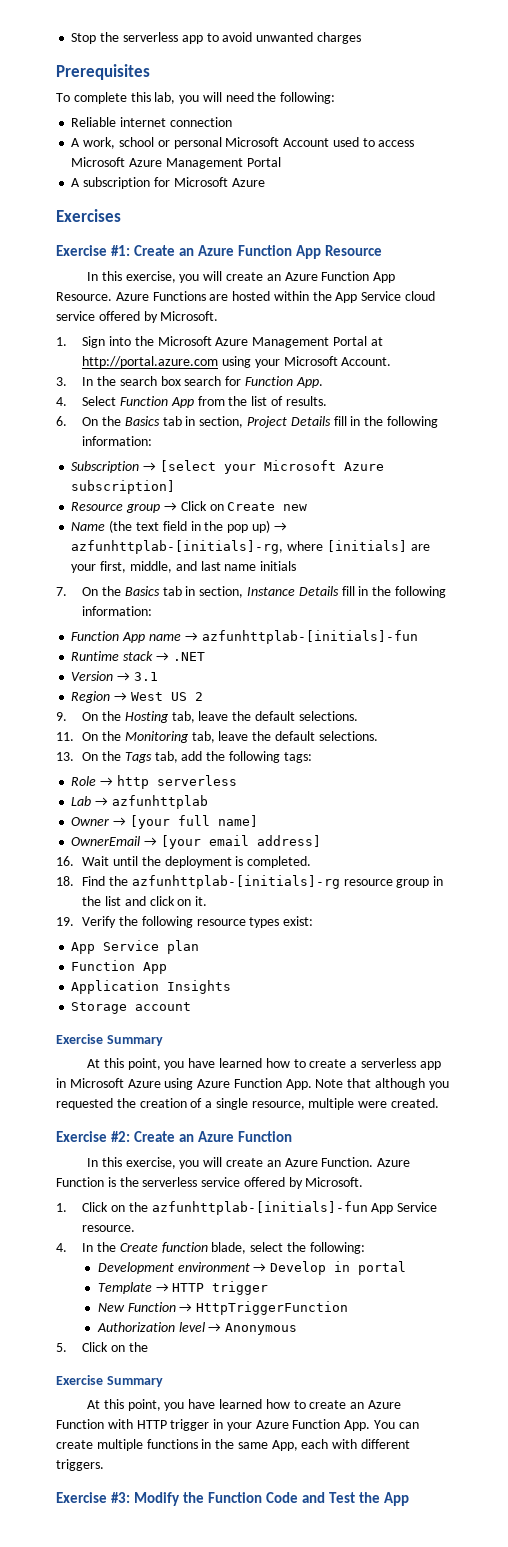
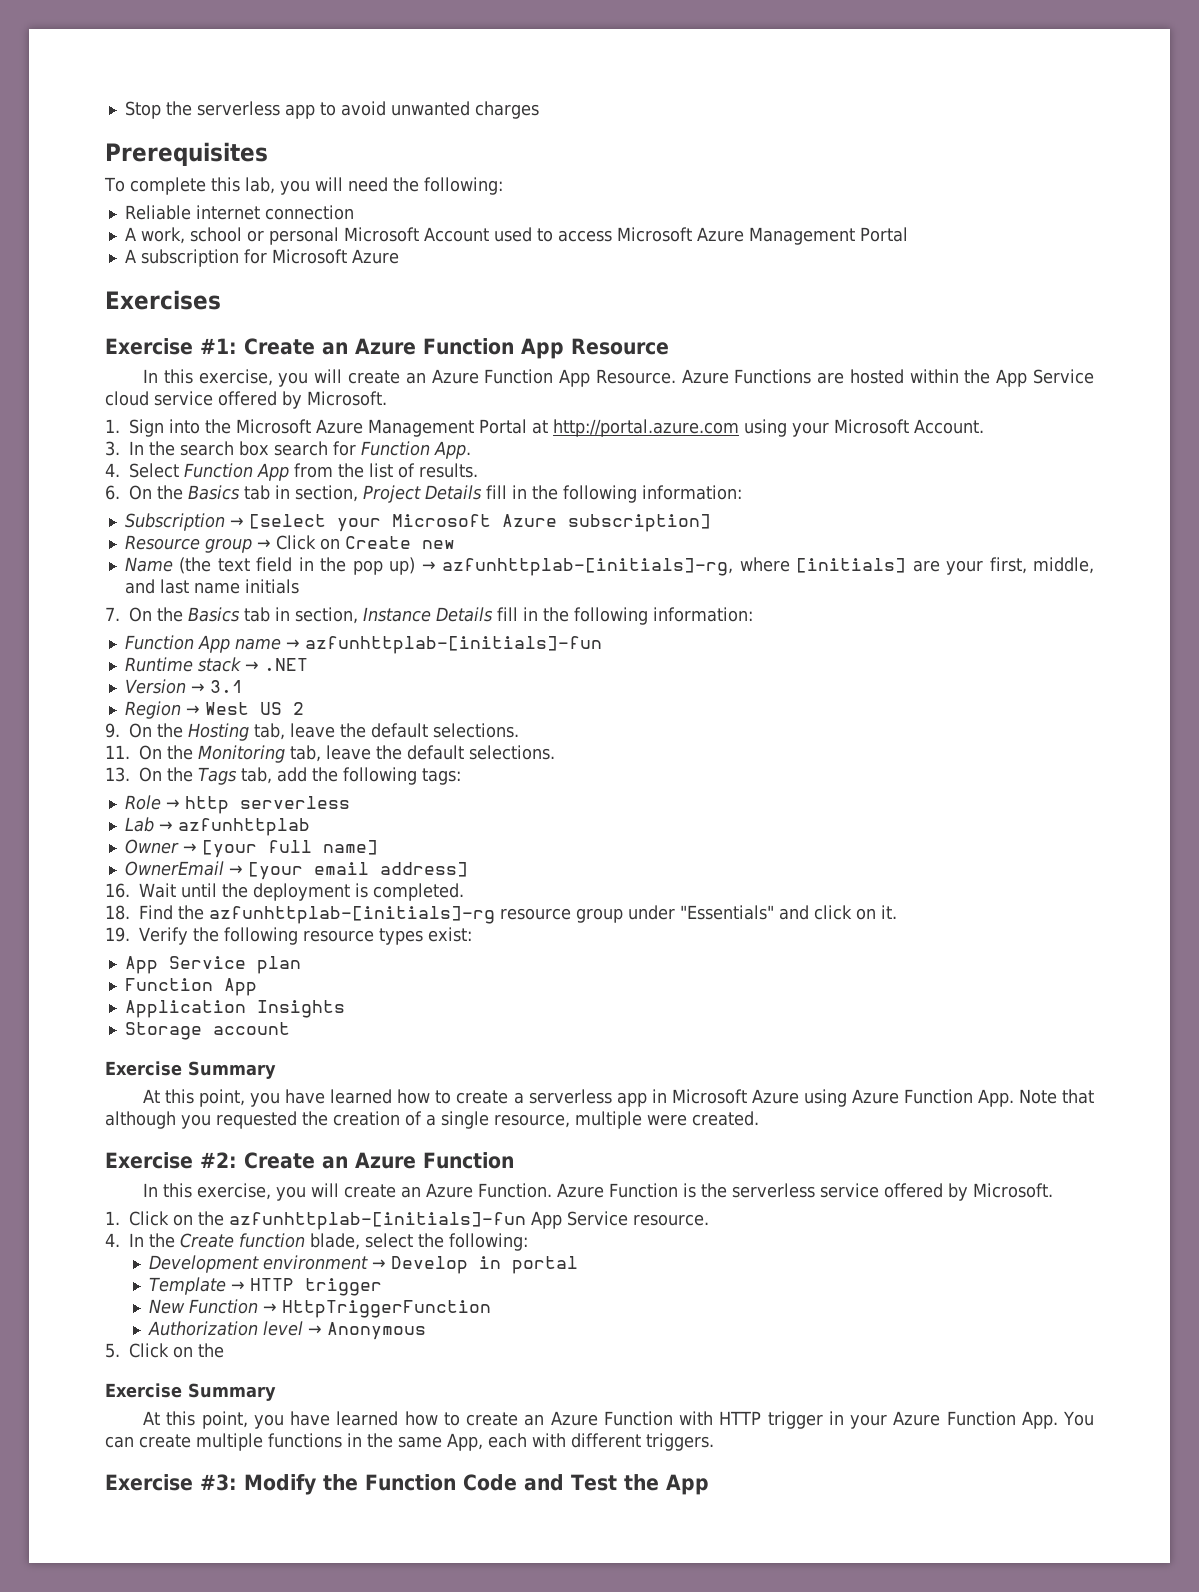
- 18. Find the azfunhttplab-[initials]-rg resource group in the list and click on it.
+ 18. Find the azfunhttplab-[initials]-rg resource group under "Essentials" and click on it.

